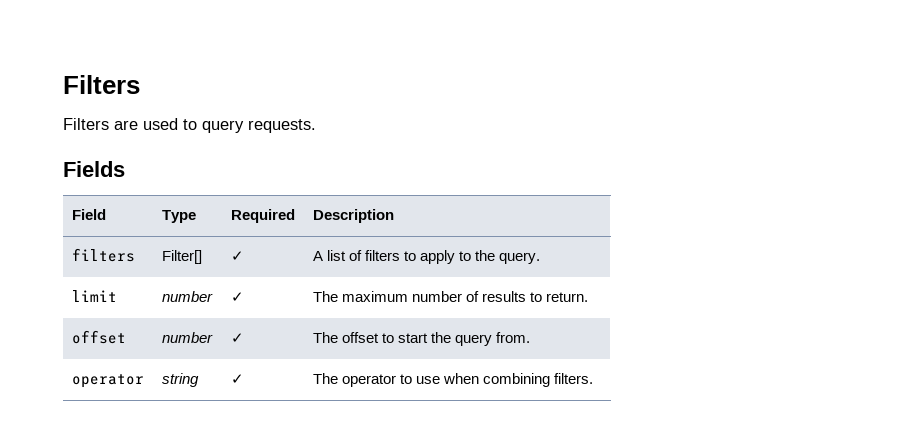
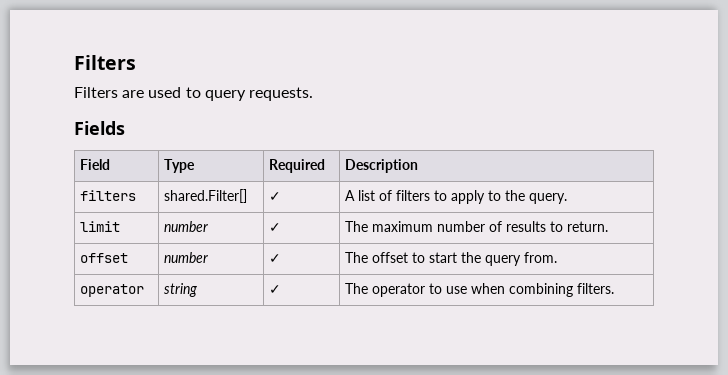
- filters | Filter[] | ✓ | A list of filters to apply to the query.
+ filters | shared.Filter[] | ✓ | A list of filters to apply to the query.

